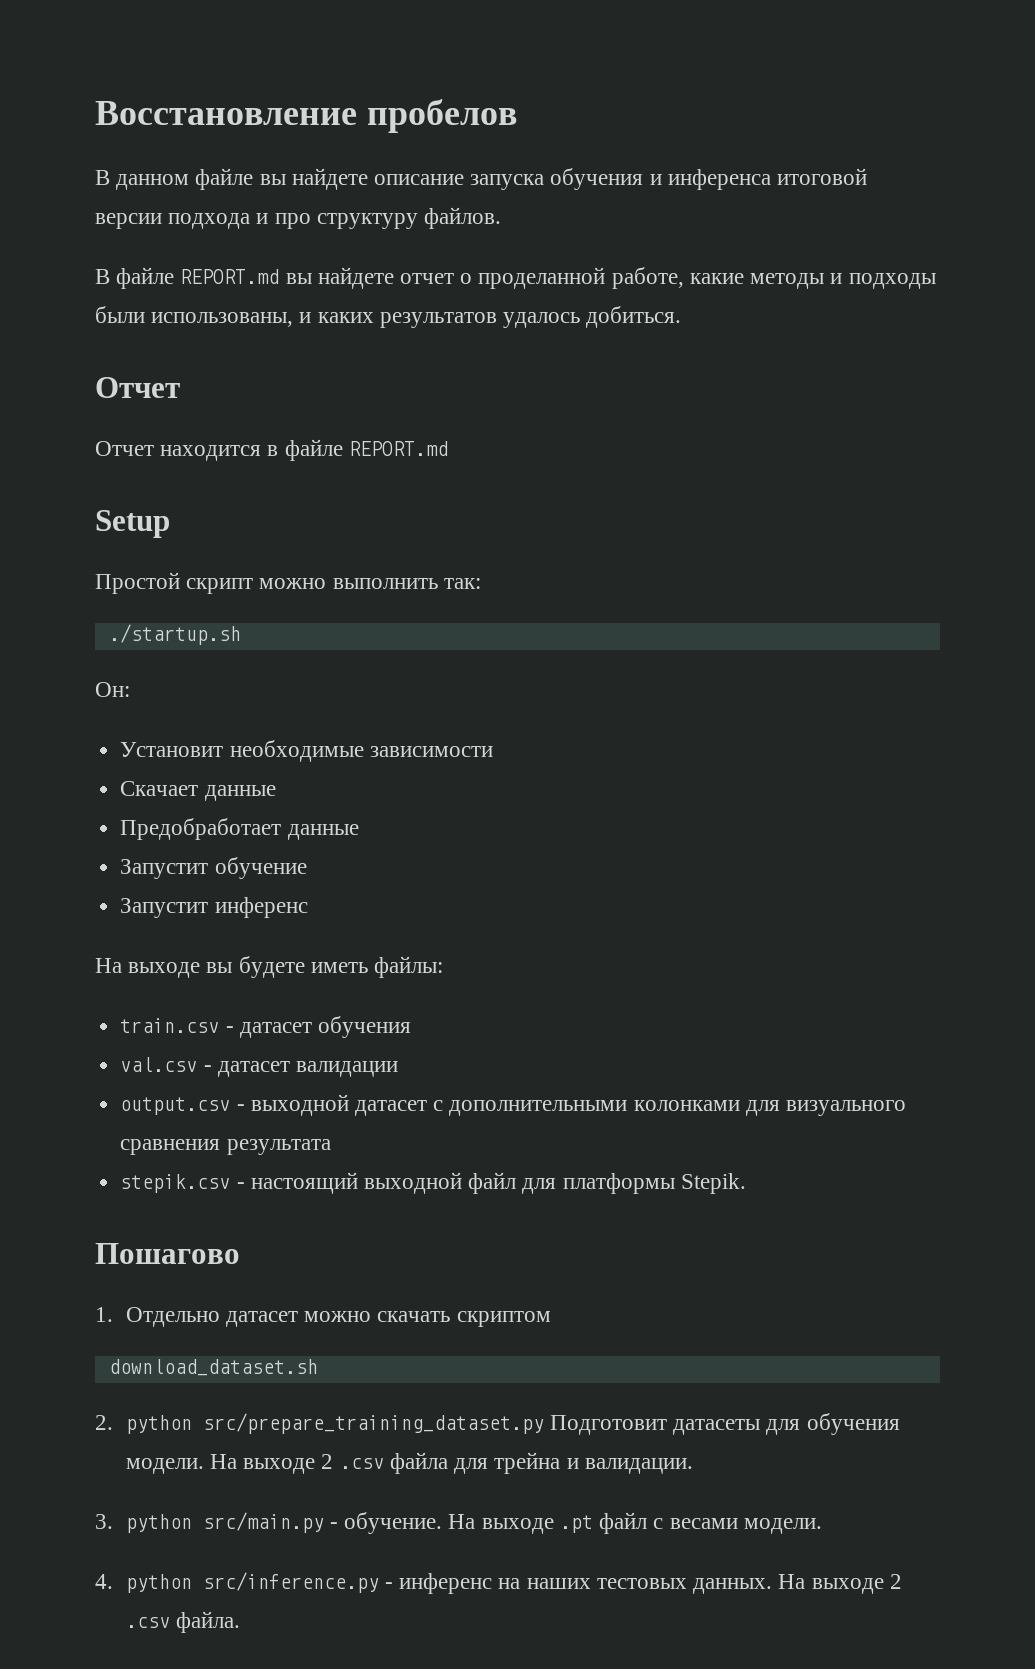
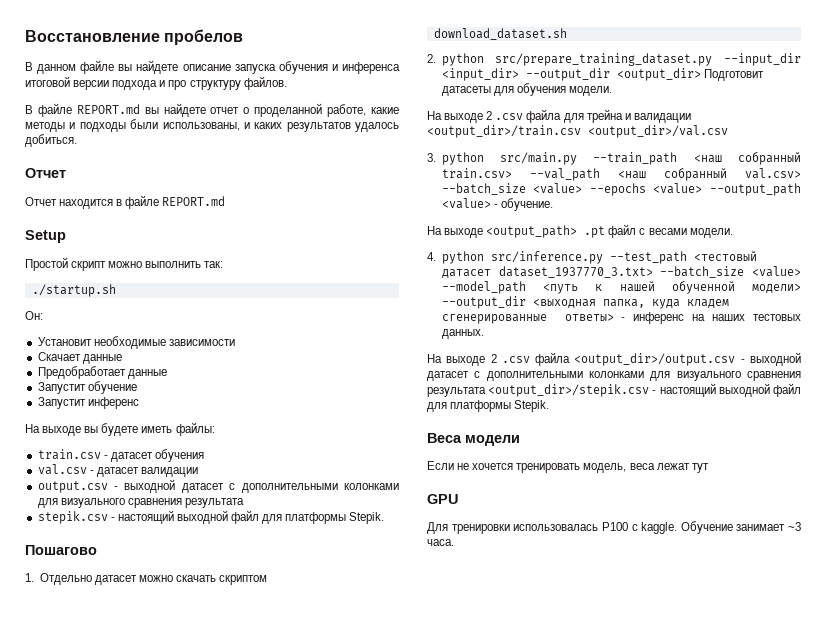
- 2. python src/prepare_training_dataset.py Подготовит датасеты для обучения модели. На выходе 2 .csv файла для трейна и валидации.
+ 2. python src/prepare_training_dataset.py --input_dir <input_dir> --output_dir <output_dir> Подготовит датасеты для обучения модели.
+ На выходе 2 .csv файла для трейна и валидации <output_dir>/train.csv <output_dir>/val.csv
- 3. python src/main.py - обучение. На выходе .pt файл с весами модели.
+ 3. python src/main.py --train_path <наш собранный train.csv> --val_path <наш собранный val.csv> --batch_size <value> --epochs <value> --output_path <value> - обучение.
+ На выходе <output_path> .pt файл с весами модели.
- 4. python src/inference.py - инференс на наших тестовых данных. На выходе 2 .csv файла.
+ 4. python src/inference.py --test_path <тестовый датасет dataset_1937770_3.txt> --batch_size <value> --model_path <путь к нашей обученной модели> --output_dir <выходная папка, куда кладем сгенерированные ответы> - инференс на наших тестовых данных.
+ На выходе 2 .csv файла <output_dir>/output.csv - выходной датасет с дополнительными колонками для визуального сравнения результата <output_dir>/stepik.csv - настоящий выходной файл для платформы Stepik.
+ Веса модели
+ Если не хочется тренировать модель, веса лежат тут
+ GPU
+ Для тренировки использовалась P100 с kaggle. Обучение занимает ~3 часа.

